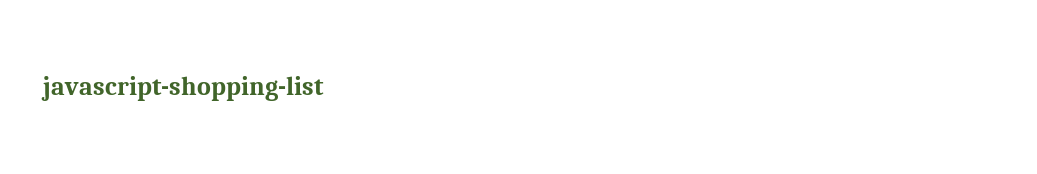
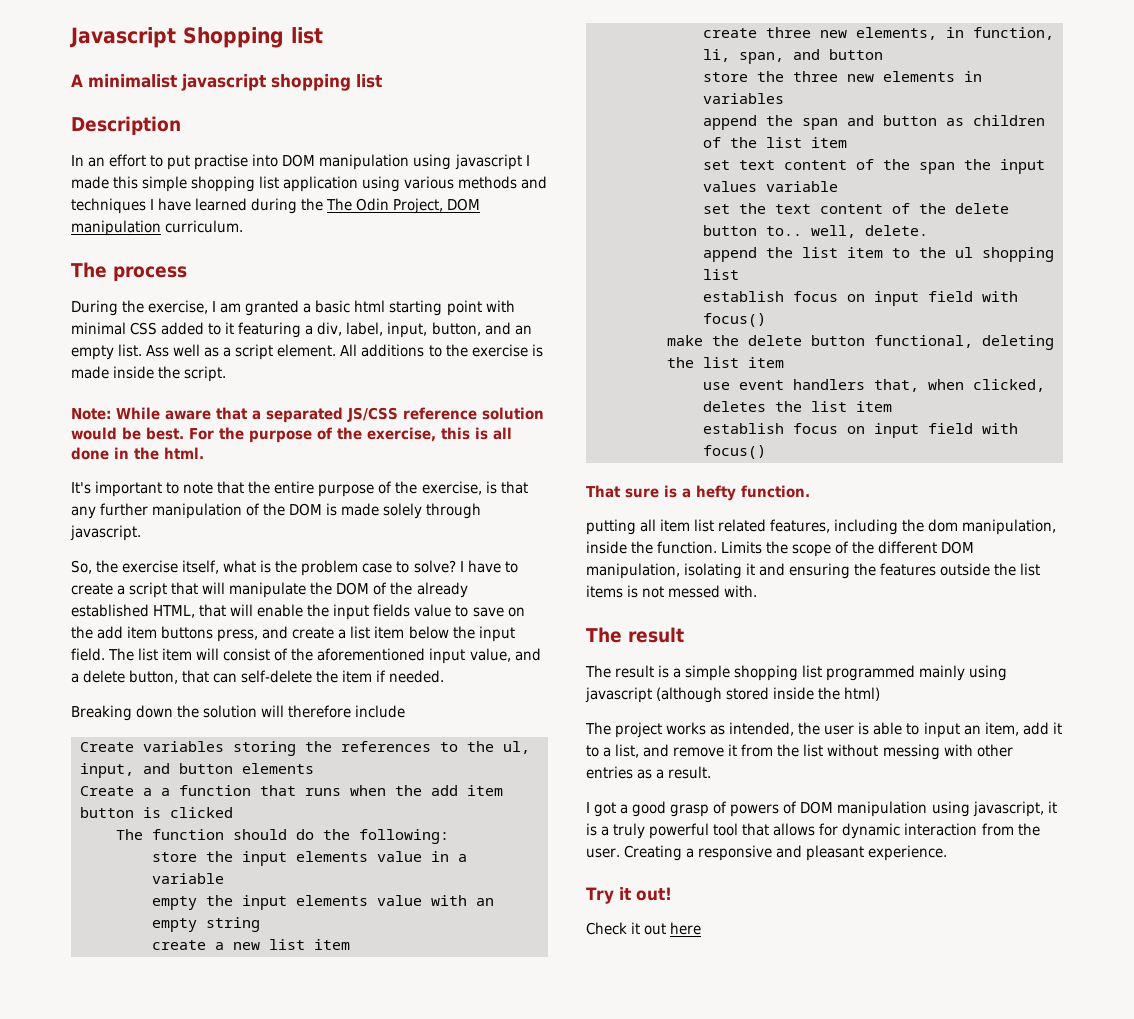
- javascript-shopping-list
+ Javascript Shopping list
+ A minimalist javascript shopping list
+ Description
+ In an effort to put practise into DOM manipulation using javascript I made this simple shopping list application using various methods and techniques I have learned during the The Odin Project, DOM manipulation curriculum.
+ The process
+ During the exercise, I am granted a basic html starting point with minimal CSS added to it featuring a div, label, input, button, and an empty list. Ass well as a script element. All additions to the exercise is made inside the script.
+ Note: While aware that a separated JS/CSS reference solution would be best. For the purpose of the exercise, this is all done in the html.
+ It's important to note that the entire purpose of the exercise, is that any further manipulation of the DOM is made solely through javascript.
+ So, the exercise itself, what is the problem case to solve? I have to create a script that will manipulate the DOM of the already established HTML, that will enable the input fields value to save on the add item buttons press, and create a list item below the input field. The list item will consist of the aforementioned input value, and a delete button, that can self-delete the item if needed.
+ Breaking down the solution will therefore include
+ Create variables storing the references to the ul, input, and button elements
+ Create a a function that runs when the add item button is clicked
+ The function should do the following:
+ store the input elements value in a variable
+ empty the input elements value with an empty string
+ create a new list item
+ create three new elements, in function, li, span, and button
+ store the three new elements in variables
+ append the span and button as children of the list item
+ set text content of the span the input values variable
+ set the text content of the delete button to.. well, delete.
+ append the list item to the ul shopping list
+ establish focus on input field with focus()
+ make the delete button functional, deleting the list item
+ use event handlers that, when clicked, deletes the list item
+ establish focus on input field with focus()
+ That sure is a hefty function.
+ putting all item list related features, including the dom manipulation, inside the function. Limits the scope of the different DOM manipulation, isolating it and ensuring the features outside the list items is not messed with.
+ The result
+ The result is a simple shopping list programmed mainly using javascript (although stored inside the html)
+ The project works as intended, the user is able to input an item, add it to a list, and remove it from the list without messing with other entries as a result.
+ I got a good grasp of powers of DOM manipulation using javascript, it is a truly powerful tool that allows for dynamic interaction from the user. Creating a responsive and pleasant experience.
+ Try it out!
+ Check it out here

